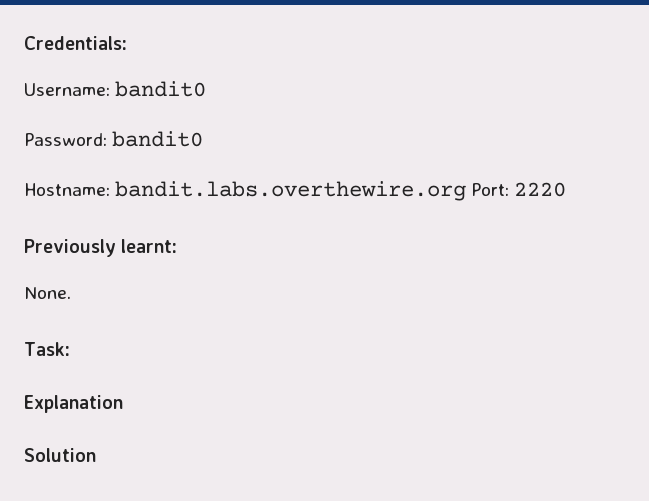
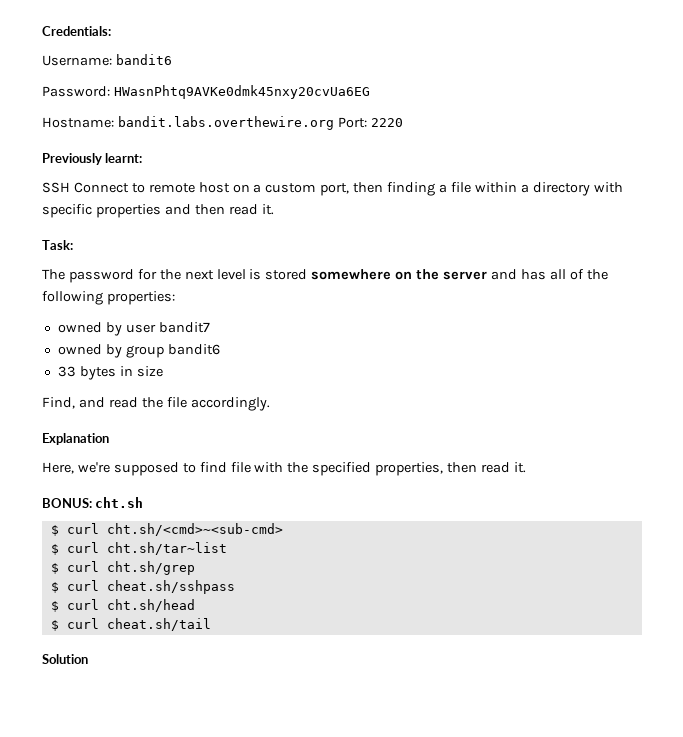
- Username: bandit0
+ Username: bandit6
- Password: bandit0
+ Password: HWasnPhtq9AVKe0dmk45nxy20cvUa6EG
- None.
+ SSH Connect to remote host on a custom port, then finding a file within a directory with specific properties and then read it.
  Task:
+ The password for the next level is stored somewhere on the server and has all of the following properties:
+ owned by user bandit7
+ owned by group bandit6
+ 33 bytes in size
+ Find, and read the file accordingly.
  Explanation
+ Here, we're supposed to find file with the specified properties, then read it.
+ BONUS: cht.sh
+ $ curl cht.sh/<cmd>~<sub-cmd>
+ $ curl cht.sh/tar~list
+ $ curl cht.sh/grep
+ $ curl cheat.sh/sshpass
+ $ curl cht.sh/head
+ $ curl cheat.sh/tail

